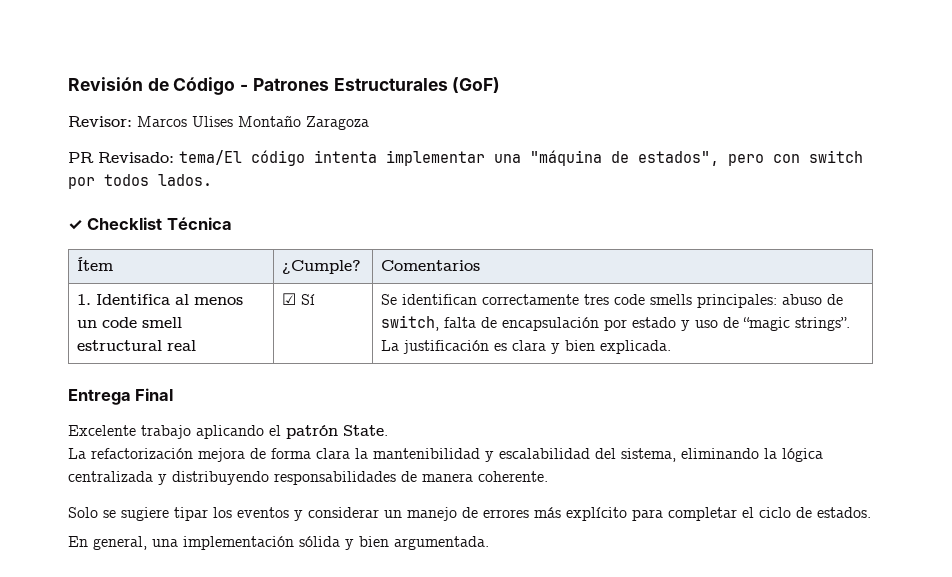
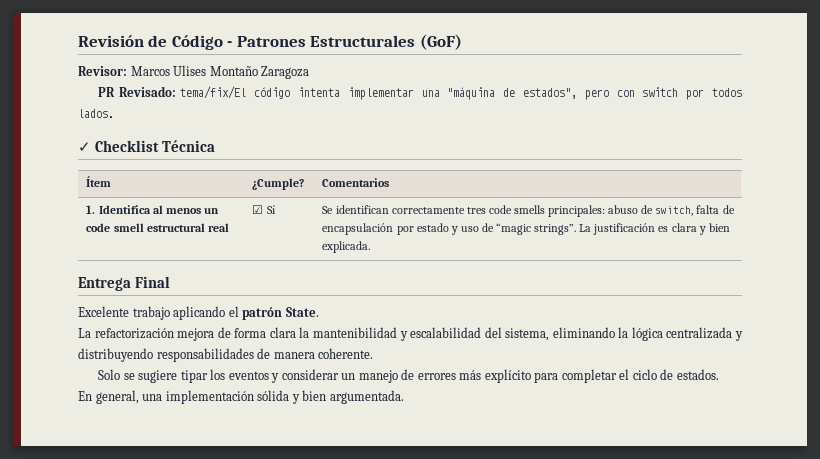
- PR Revisado: tema/El código intenta implementar una "máquina de estados", pero con switch por todos lados.
+ PR Revisado: tema/fix/El código intenta implementar una "máquina de estados", pero con switch por todos lados.

